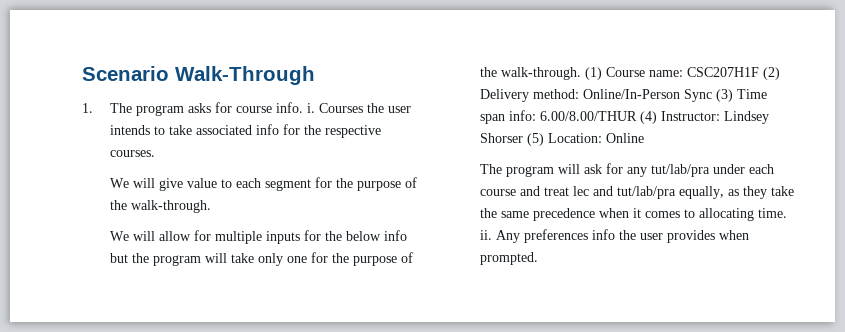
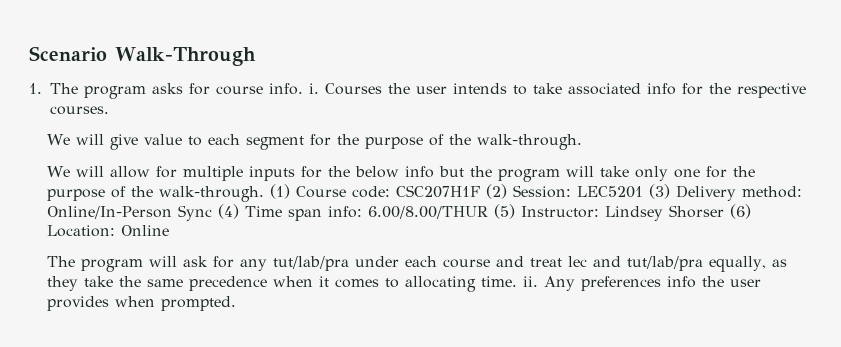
- (1) Course name: CSC207H1F (2) Delivery method: Online/In-Person Sync (3) Time span info: 6.00/8.00/THUR (4) Instructor: Lindsey Shorser (5) Location: Online
+ (1) Course code: CSC207H1F (2) Session: LEC5201 (3) Delivery method: Online/In-Person Sync (4) Time span info: 6.00/8.00/THUR (5) Instructor: Lindsey Shorser (6) Location: Online

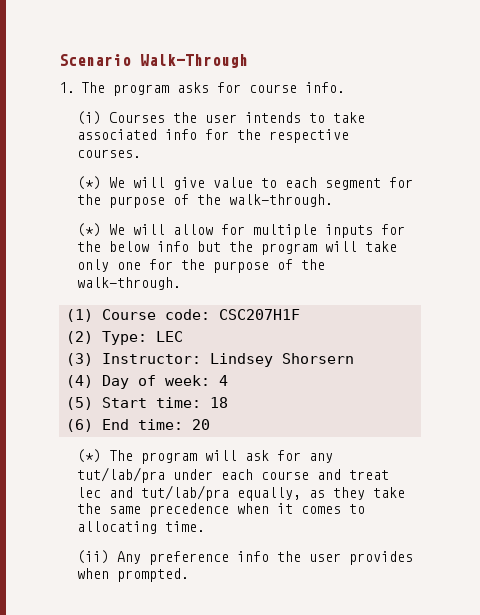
- 1. The program asks for course info. i. Courses the user intends to take associated info for the respective courses.
+ 1. The program asks for course info.
+ (i) Courses the user intends to take associated info for the respective courses.
- We will give value to each segment for the purpose of the walk-through.
+ (*) We will give value to each segment for the purpose of the walk-through.
- We will allow for multiple inputs for the below info but the program will take only one for the purpose of the walk-through. (1) Course code:
+ (*) We will allow for multiple inputs for the below info but the program will take only one for the purpose of the walk-through.
+ (1) Course code:
- CSC207H1F (2) Session: LEC5201 (3) Delivery method: Online/In-Person Sync (4) Time span info: 6.00/8.00/THUR (5) Instructor: Lindsey Shorser (6) Location: Online
- The program will ask for any tut/lab/pra under each course and treat lec and tut/lab/pra equally, as they take the same precedence when it comes to allocating time. ii. Any preferences info the user provides when prompted.
+ CSC207H1F
+ (2) Type: LEC
+ (3) Instructor: Lindsey Shorsern
+ (4) Day of week: 4
+ (5) Start time: 18
+ (6) End time: 20
+ (*) The program will ask for any tut/lab/pra under each course and treat lec and tut/lab/pra equally, as they take the same precedence when it comes to allocating time.
+ (ii) Any preference info the user provides when prompted.

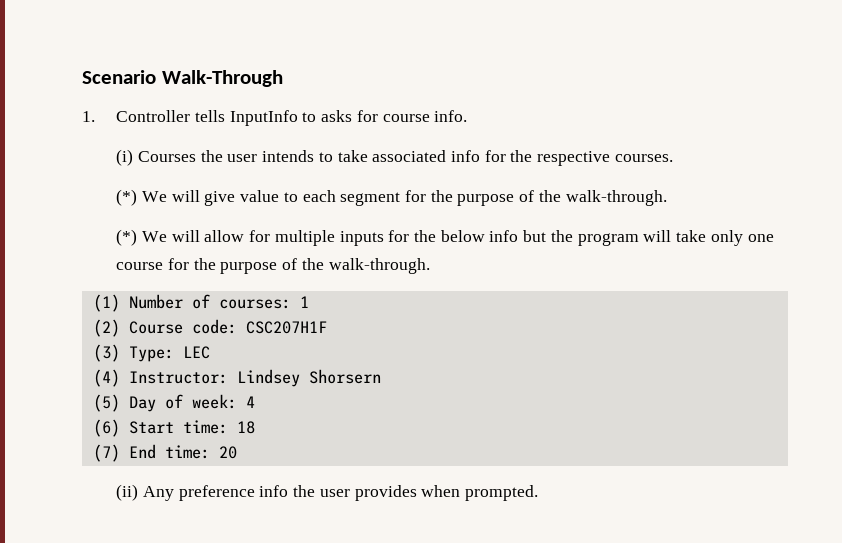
- 1. The program asks for course info.
+ 1. Controller tells InputInfo to asks for course info.
- (*) We will allow for multiple inputs for the below info but the program will take only one for the purpose of the walk-through.
+ (*) We will allow for multiple inputs for the below info but the program will take only one course for the purpose of the walk-through.
- (1) Course code: CSC207H1F
+ (1) Number of courses: 1
+ (2) Course code: CSC207H1F
- (2) Type: LEC
+ (3) Type: LEC
- (3) Instructor: Lindsey Shorsern
+ (4) Instructor: Lindsey Shorsern
- (4) Day of week: 4
+ (5) Day of week: 4
- (5) Start time: 18
+ (6) Start time: 18
- (6) End time: 20
+ (7) End time: 20
- (*) The program will ask for any tut/lab/pra under each course and treat lec and tut/lab/pra equally, as they take the same precedence when it comes to allocating time.

